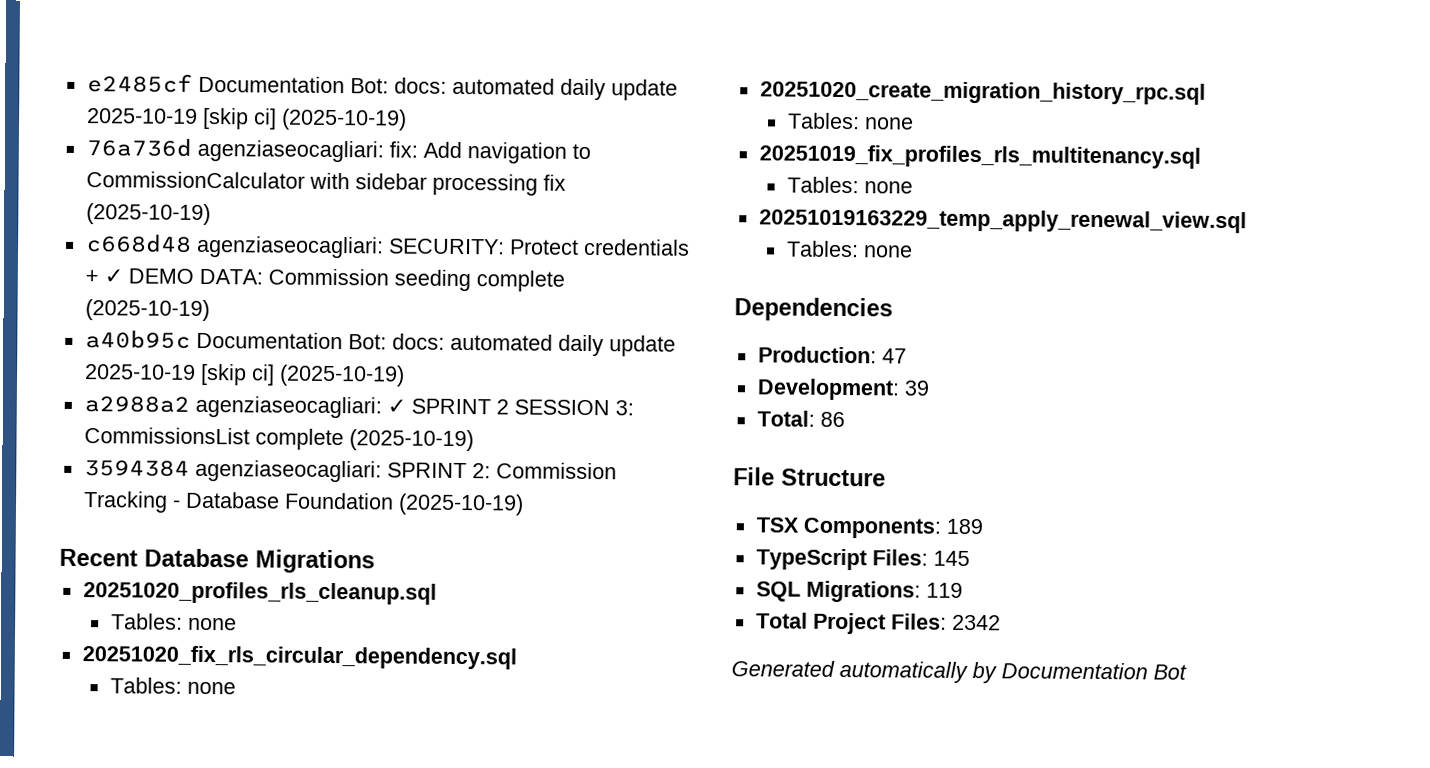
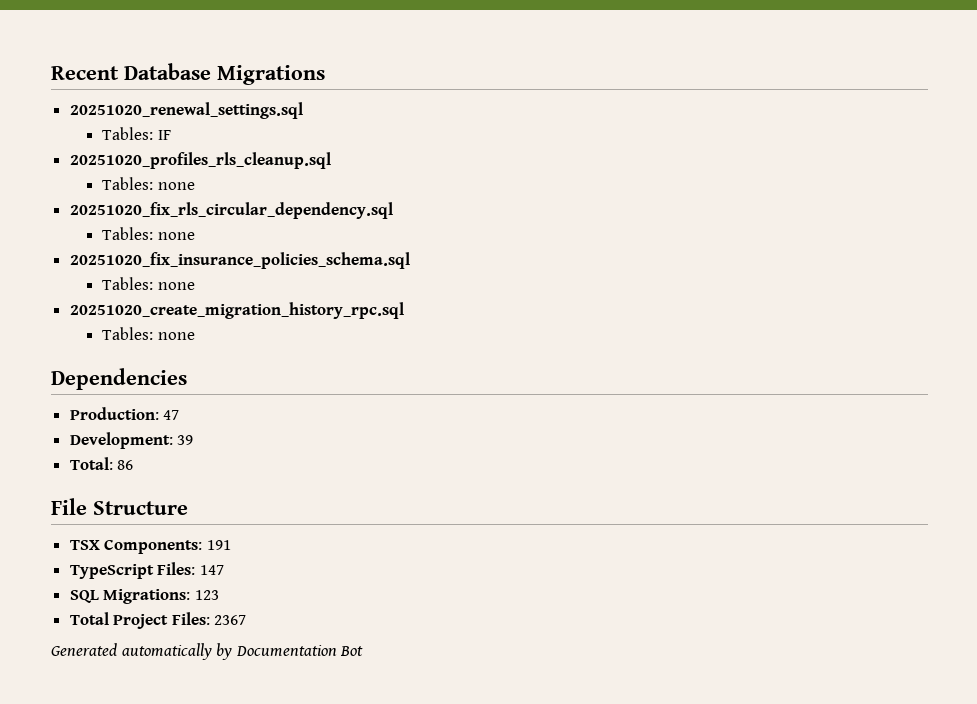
- e2485cf Documentation Bot: docs: automated daily update 2025-10-19 [skip ci] (2025-10-19)
- 76a736d agenziaseocagliari: fix: Add navigation to CommissionCalculator with sidebar processing fix (2025-10-19)
- c668d48 agenziaseocagliari: SECURITY: Protect credentials + ✓ DEMO DATA: Commission seeding complete (2025-10-19)
- a40b95c Documentation Bot: docs: automated daily update 2025-10-19 [skip ci] (2025-10-19)
- a2988a2 agenziaseocagliari: ✓ SPRINT 2 SESSION 3: CommissionsList complete (2025-10-19)
- 3594384 agenziaseocagliari: SPRINT 2: Commission Tracking - Database Foundation (2025-10-19)
+ 20251020_renewal_settings.sql
+ Tables: IF
+ 20251020_fix_insurance_policies_schema.sql
+ Tables: none
  20251020_create_migration_history_rpc.sql
- Tables: none
- 20251019_fix_profiles_rls_multitenancy.sql
- Tables: none
- 20251019163229_temp_apply_renewal_view.sql
- TSX Components: 189
+ TSX Components: 191
- TypeScript Files: 145
+ TypeScript Files: 147
- SQL Migrations: 119
+ SQL Migrations: 123
- Total Project Files: 2342
+ Total Project Files: 2367

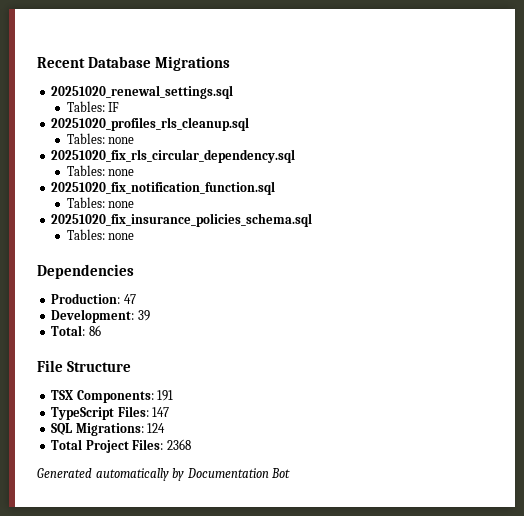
+ 20251020_fix_notification_function.sql
+ Tables: none
  20251020_fix_insurance_policies_schema.sql
- Tables: none
- 20251020_create_migration_history_rpc.sql
- SQL Migrations: 123
+ SQL Migrations: 124
- Total Project Files: 2367
+ Total Project Files: 2368

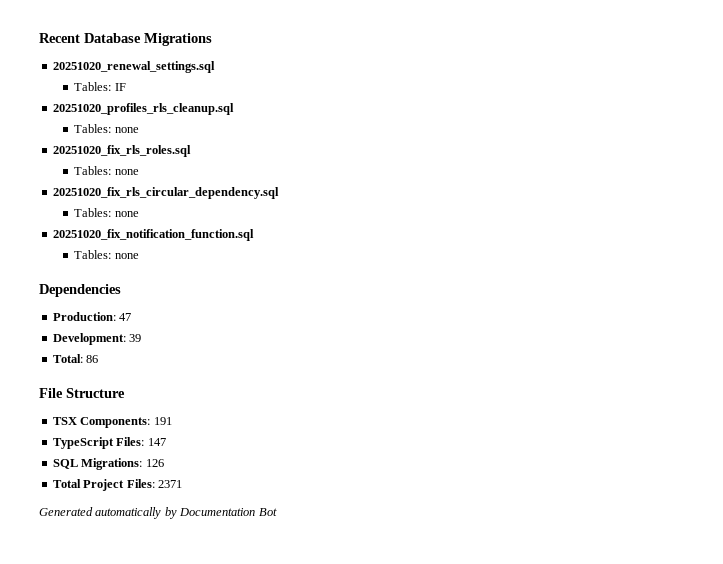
+ 20251020_fix_rls_roles.sql
+ Tables: none
- 20251020_fix_insurance_policies_schema.sql
- Tables: none
- SQL Migrations: 124
+ SQL Migrations: 126
- Total Project Files: 2368
+ Total Project Files: 2371

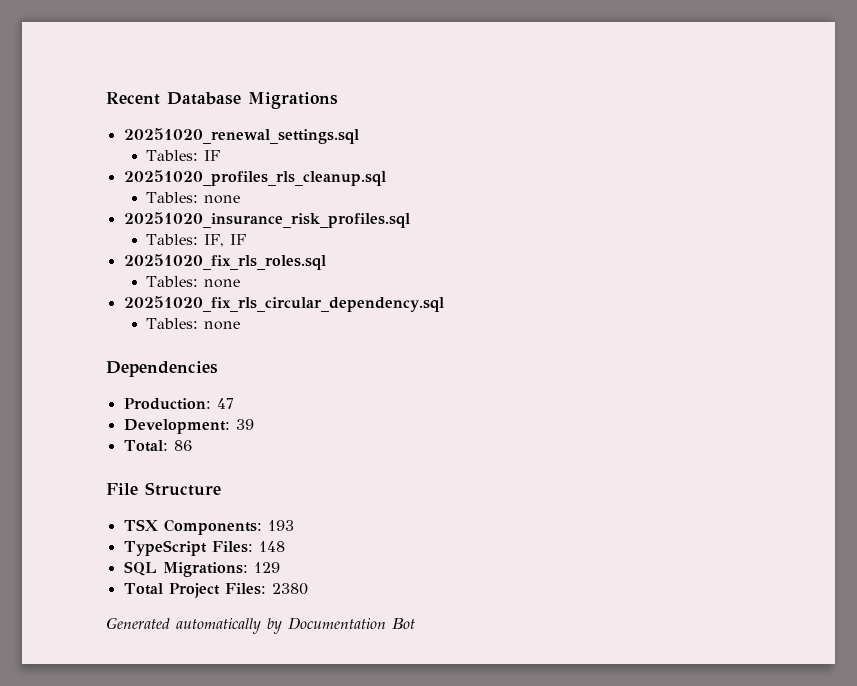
+ 20251020_insurance_risk_profiles.sql
+ Tables: IF, IF
- 20251020_fix_notification_function.sql
- Tables: none
- TSX Components: 191
+ TSX Components: 193
- TypeScript Files: 147
+ TypeScript Files: 148
- SQL Migrations: 126
+ SQL Migrations: 129
- Total Project Files: 2371
+ Total Project Files: 2380

